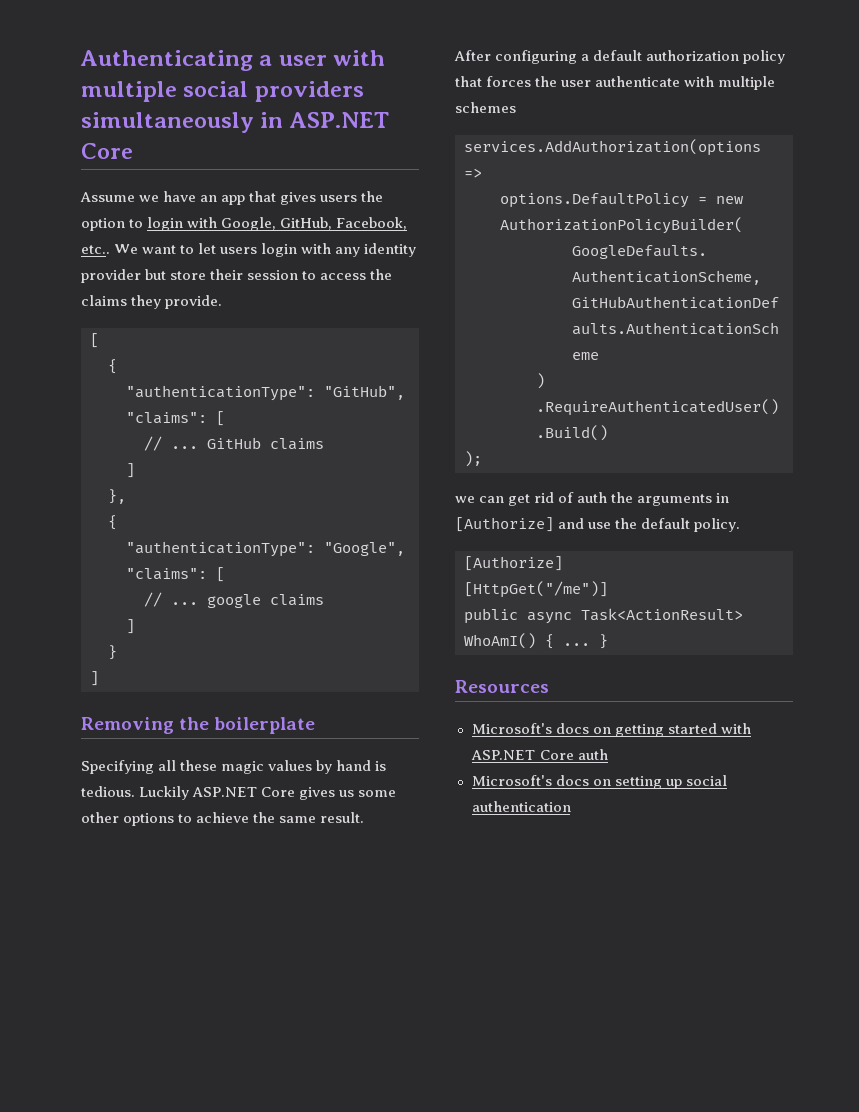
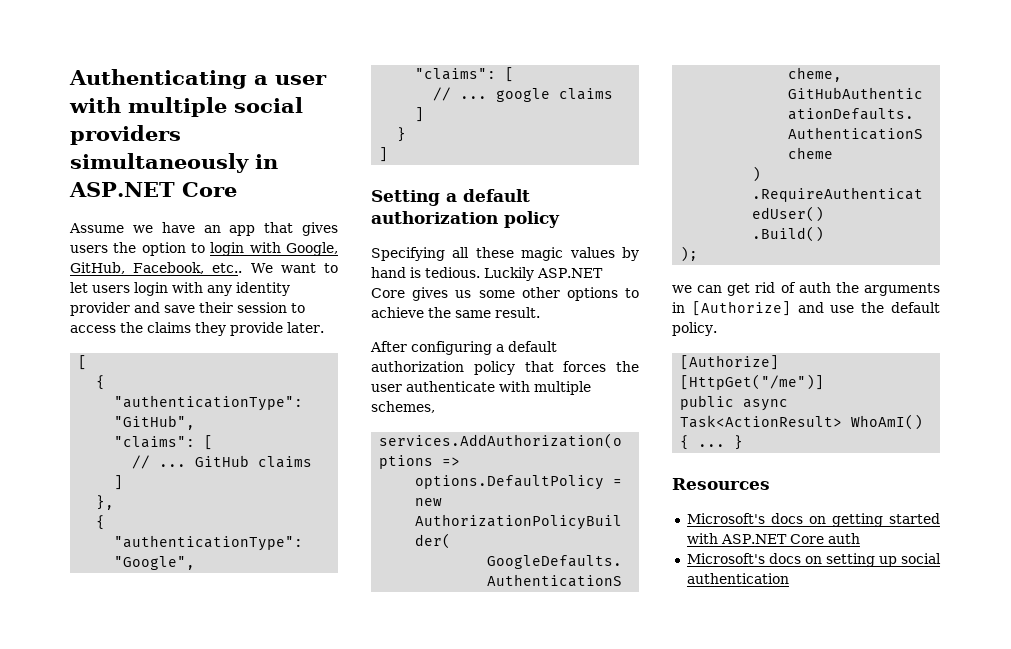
- We want to let users login with any identity provider but store their session to access the claims they provide.
+ We want to let users login with any identity provider and save their session to access the claims they provide later.
- Removing the boilerplate
+ Setting a default authorization policy
- After configuring a default authorization policy that forces the user authenticate with multiple schemes
+ After configuring a default authorization policy that forces the user authenticate with multiple schemes,

